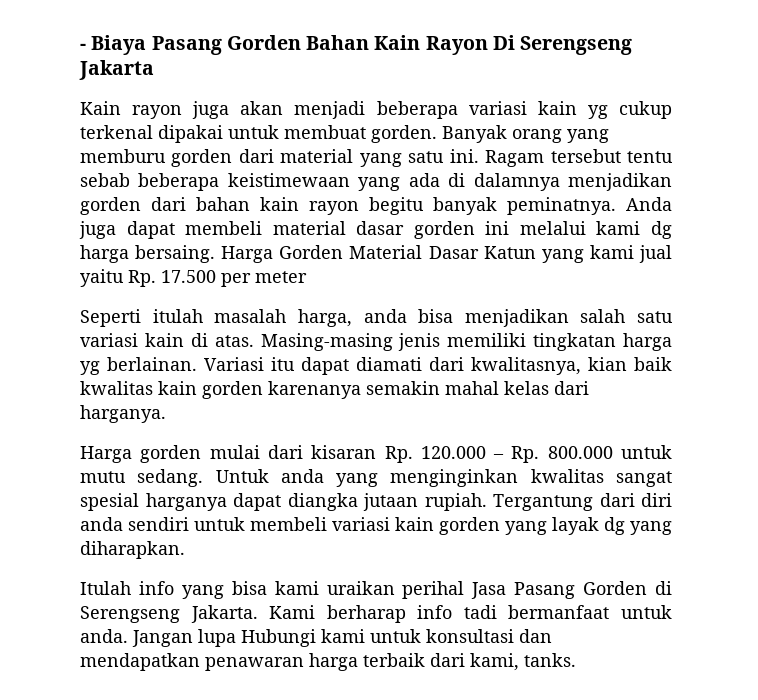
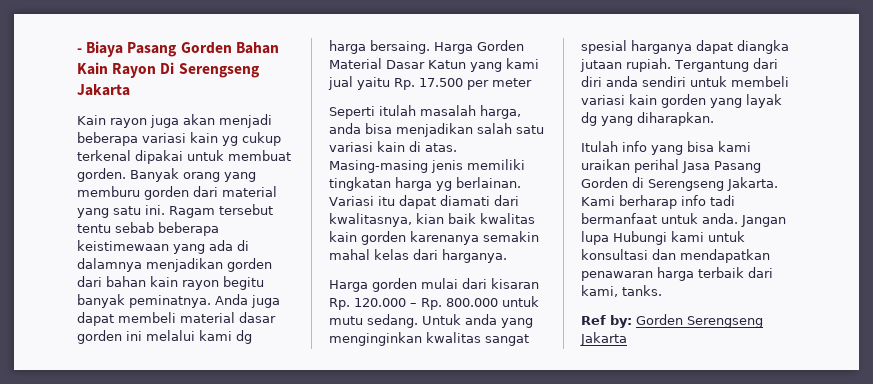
+ Ref by: Gorden Serengseng Jakarta

